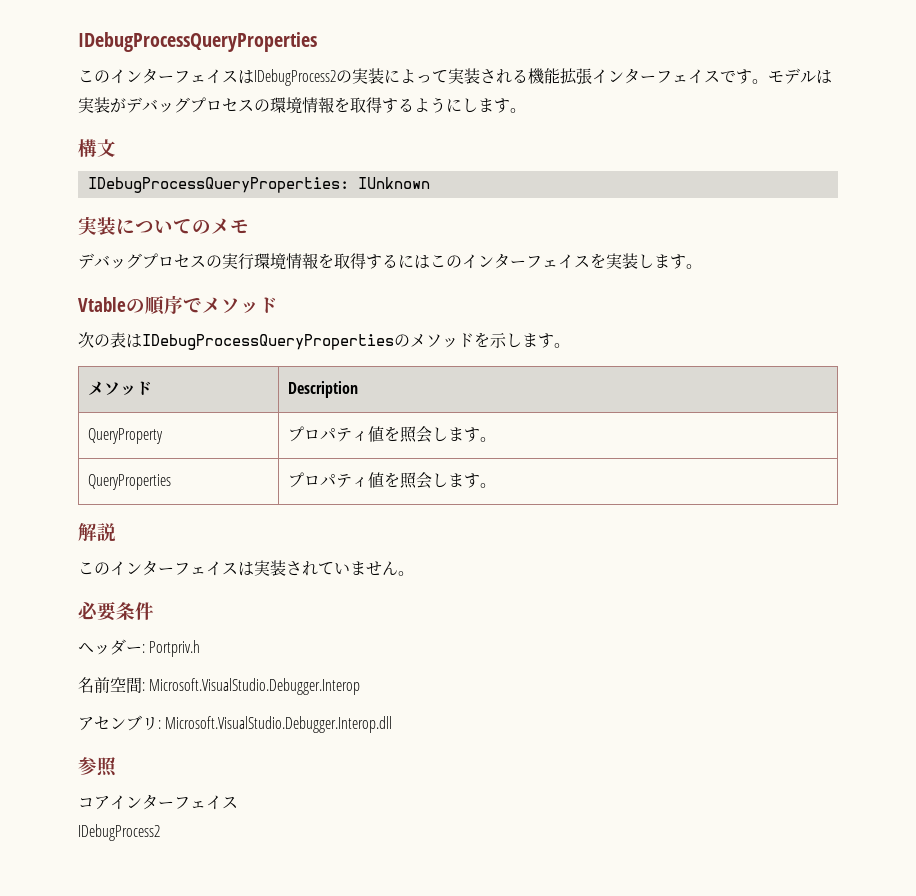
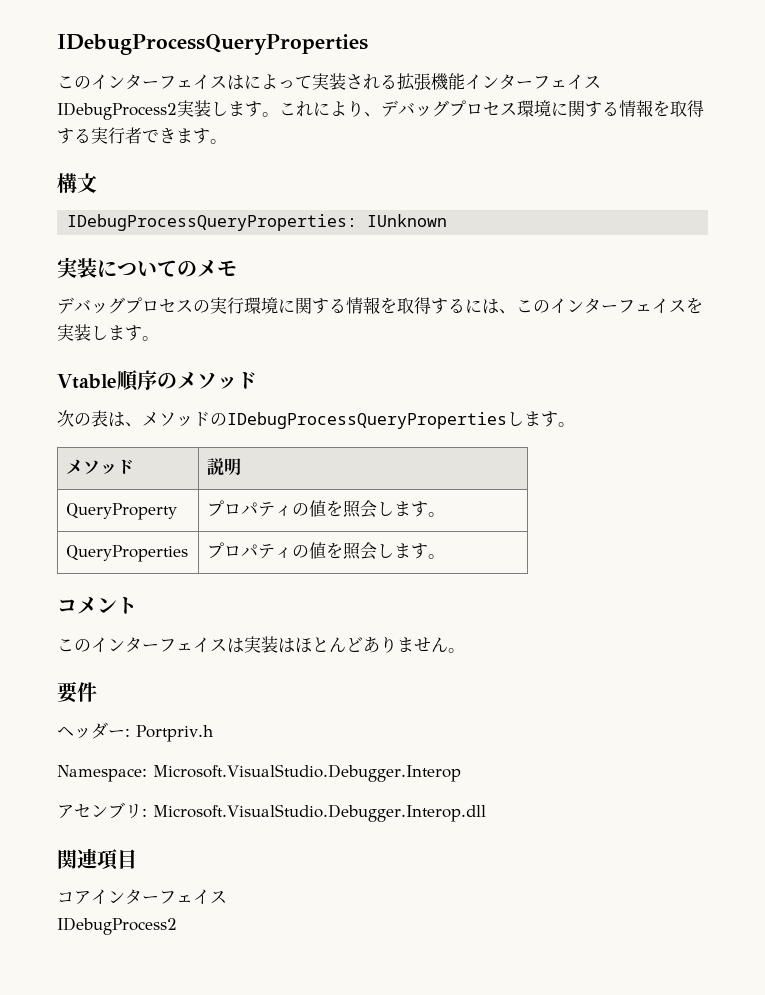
- このインターフェイスはIDebugProcess2の実装によって実装される機能拡張インターフェイスです。モデルは実装がデバッグプロセスの環境情報を取得するようにします。
+ このインターフェイスはによって実装される拡張機能インターフェイスIDebugProcess2実装します。これにより、デバッグプロセス環境に関する情報を取得する実行者できます。
- デバッグプロセスの実行環境情報を取得するにはこのインターフェイスを実装します。
+ デバッグプロセスの実行環境に関する情報を取得するには、このインターフェイスを実装します。
- Vtableの順序でメソッド
+ Vtable順序のメソッド
- 次の表はIDebugProcessQueryPropertiesのメソッドを示します。
+ 次の表は、メソッドのIDebugProcessQueryPropertiesします。
- メソッド | Description
+ メソッド | 説明
- QueryProperty | プロパティ値を照会します。
+ QueryProperty | プロパティの値を照会します。
- QueryProperties | プロパティ値を照会します。
- 解説
+ QueryProperties | プロパティの値を照会します。
+ コメント
- このインターフェイスは実装されていません。
+ このインターフェイスは実装はほとんどありません。
- 必要条件
+ 要件
- 名前空間: Microsoft.VisualStudio.Debugger.Interop
+ Namespace: Microsoft.VisualStudio.Debugger.Interop
- 参照
+ 関連項目

